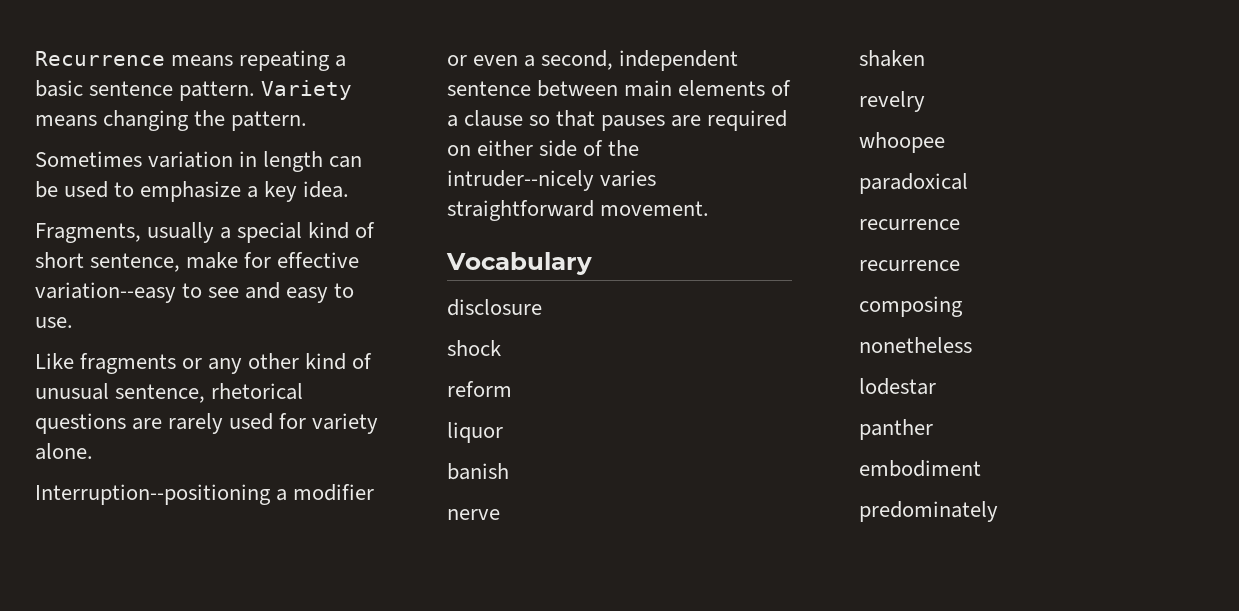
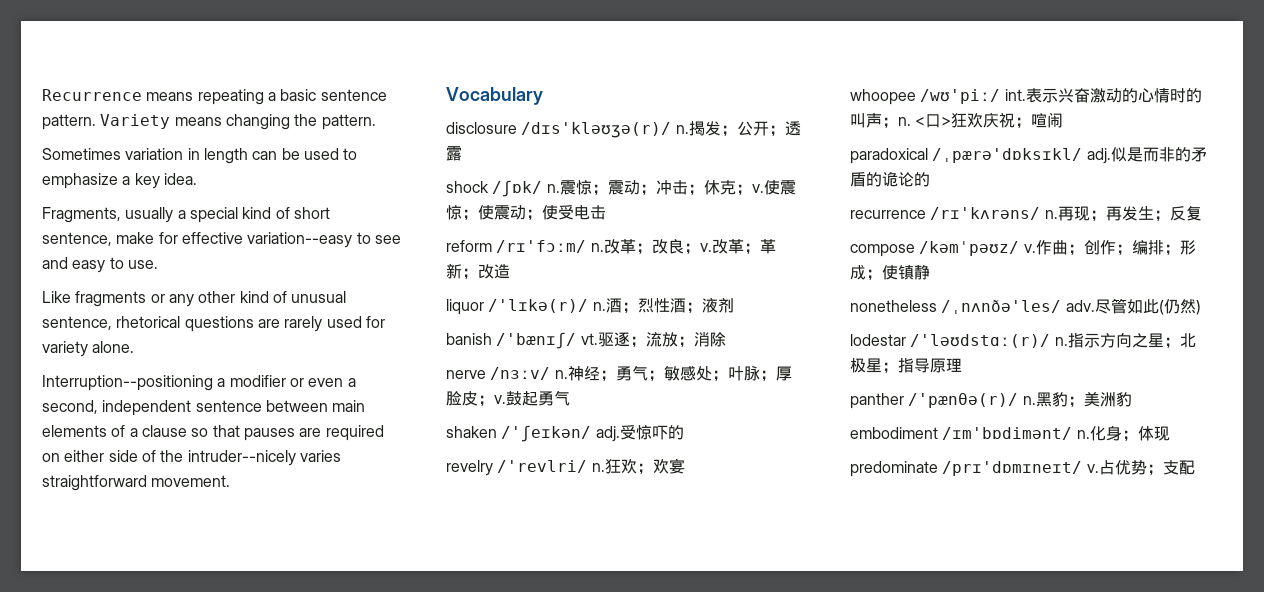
- disclosure
- shock
- reform
- liquor
- banish
- nerve
- shaken
- revelry
- whoopee
- paradoxical
- recurrence
- recurrence
- composing
- nonetheless
- lodestar
- panther
- embodiment
- predominately
+ disclosure /dɪs'kləʊʒə(r)/ n.揭发；公开；透露
+ shock /ʃɒk/ n.震惊；震动；冲击；休克；v.使震惊；使震动；使受电击
+ reform /rɪ'fɔːm/ n.改革；改良；v.改革；革新；改造
+ liquor /'lɪkə(r)/ n.酒；烈性酒；液剂
+ banish /'bænɪʃ/ vt.驱逐；流放；消除
+ nerve /nɜːv/ n.神经；勇气；敏感处；叶脉；厚脸皮；v.鼓起勇气
+ shaken /'ʃeɪkən/ adj.受惊吓的
+ revelry /'revlri/ n.狂欢；欢宴
+ whoopee /wʊ'piː/ int.表示兴奋激动的心情时的叫声；n. <口>狂欢庆祝；喧闹
+ paradoxical /ˌpærə'dɒksɪkl/ adj.似是而非的矛盾的诡论的
+ recurrence /rɪ'kʌrəns/ n.再现；再发生；反复
+ compose /kəmˈpəʊz/ v.作曲；创作；编排；形成；使镇静
+ nonetheless /ˌnʌnðə'les/ adv.尽管如此(仍然)
+ lodestar /'ləʊdstɑː(r)/ n.指示方向之星；北极星；指导原理
+ panther /'pænθə(r)/ n.黑豹；美洲豹
+ embodiment /ɪm'bɒdimənt/ n.化身；体现
+ predominate /prɪ'dɒmɪneɪt/ v.占优势；支配

